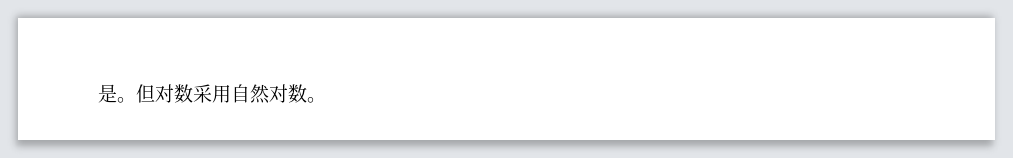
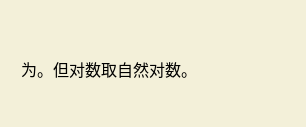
- 是。
+ 为。
- 但对数采用自然对数。
+ 但对数取自然对数。

